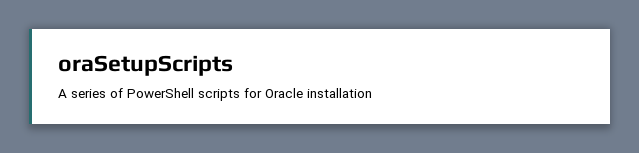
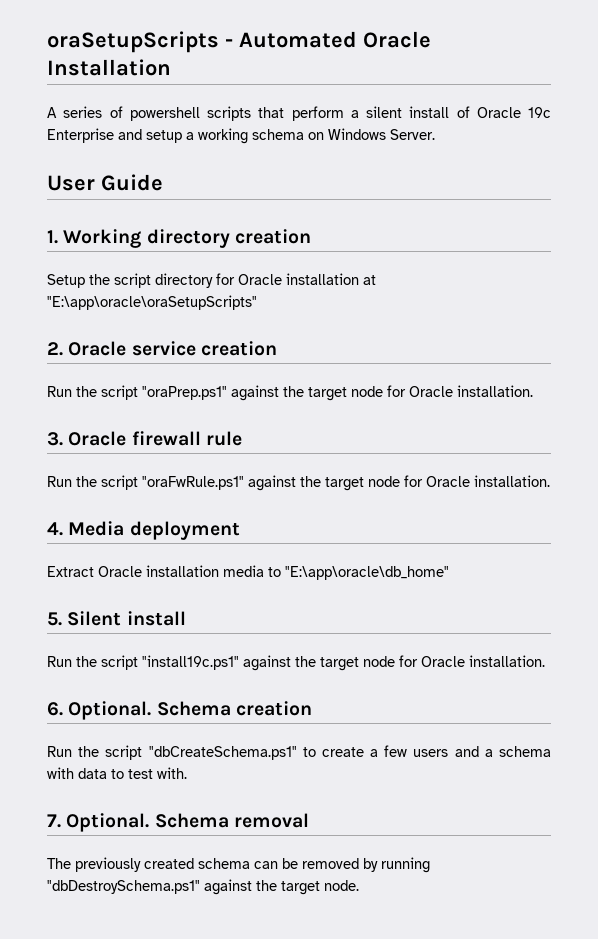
- oraSetupScripts
+ oraSetupScripts - Automated Oracle Installation
- A series of PowerShell scripts for Oracle installation
+ A series of powershell scripts that perform a silent install of Oracle 19c Enterprise and setup a working schema on Windows Server.
+ User Guide
+ 1. Working directory creation
+ Setup the script directory for Oracle installation at "E:\app\oracle\oraSetupScripts"
+ 2. Oracle service creation
+ Run the script "oraPrep.ps1" against the target node for Oracle installation.
+ 3. Oracle firewall rule
+ Run the script "oraFwRule.ps1" against the target node for Oracle installation.
+ 4. Media deployment
+ Extract Oracle installation media to "E:\app\oracle\db_home"
+ 5. Silent install
+ Run the script "install19c.ps1" against the target node for Oracle installation.
+ 6. Optional. Schema creation
+ Run the script "dbCreateSchema.ps1" to create a few users and a schema with data to test with.
+ 7. Optional. Schema removal
+ The previously created schema can be removed by running "dbDestroySchema.ps1" against the target node.

